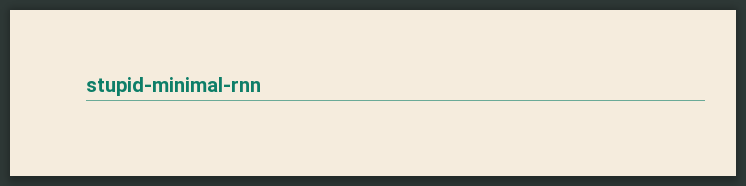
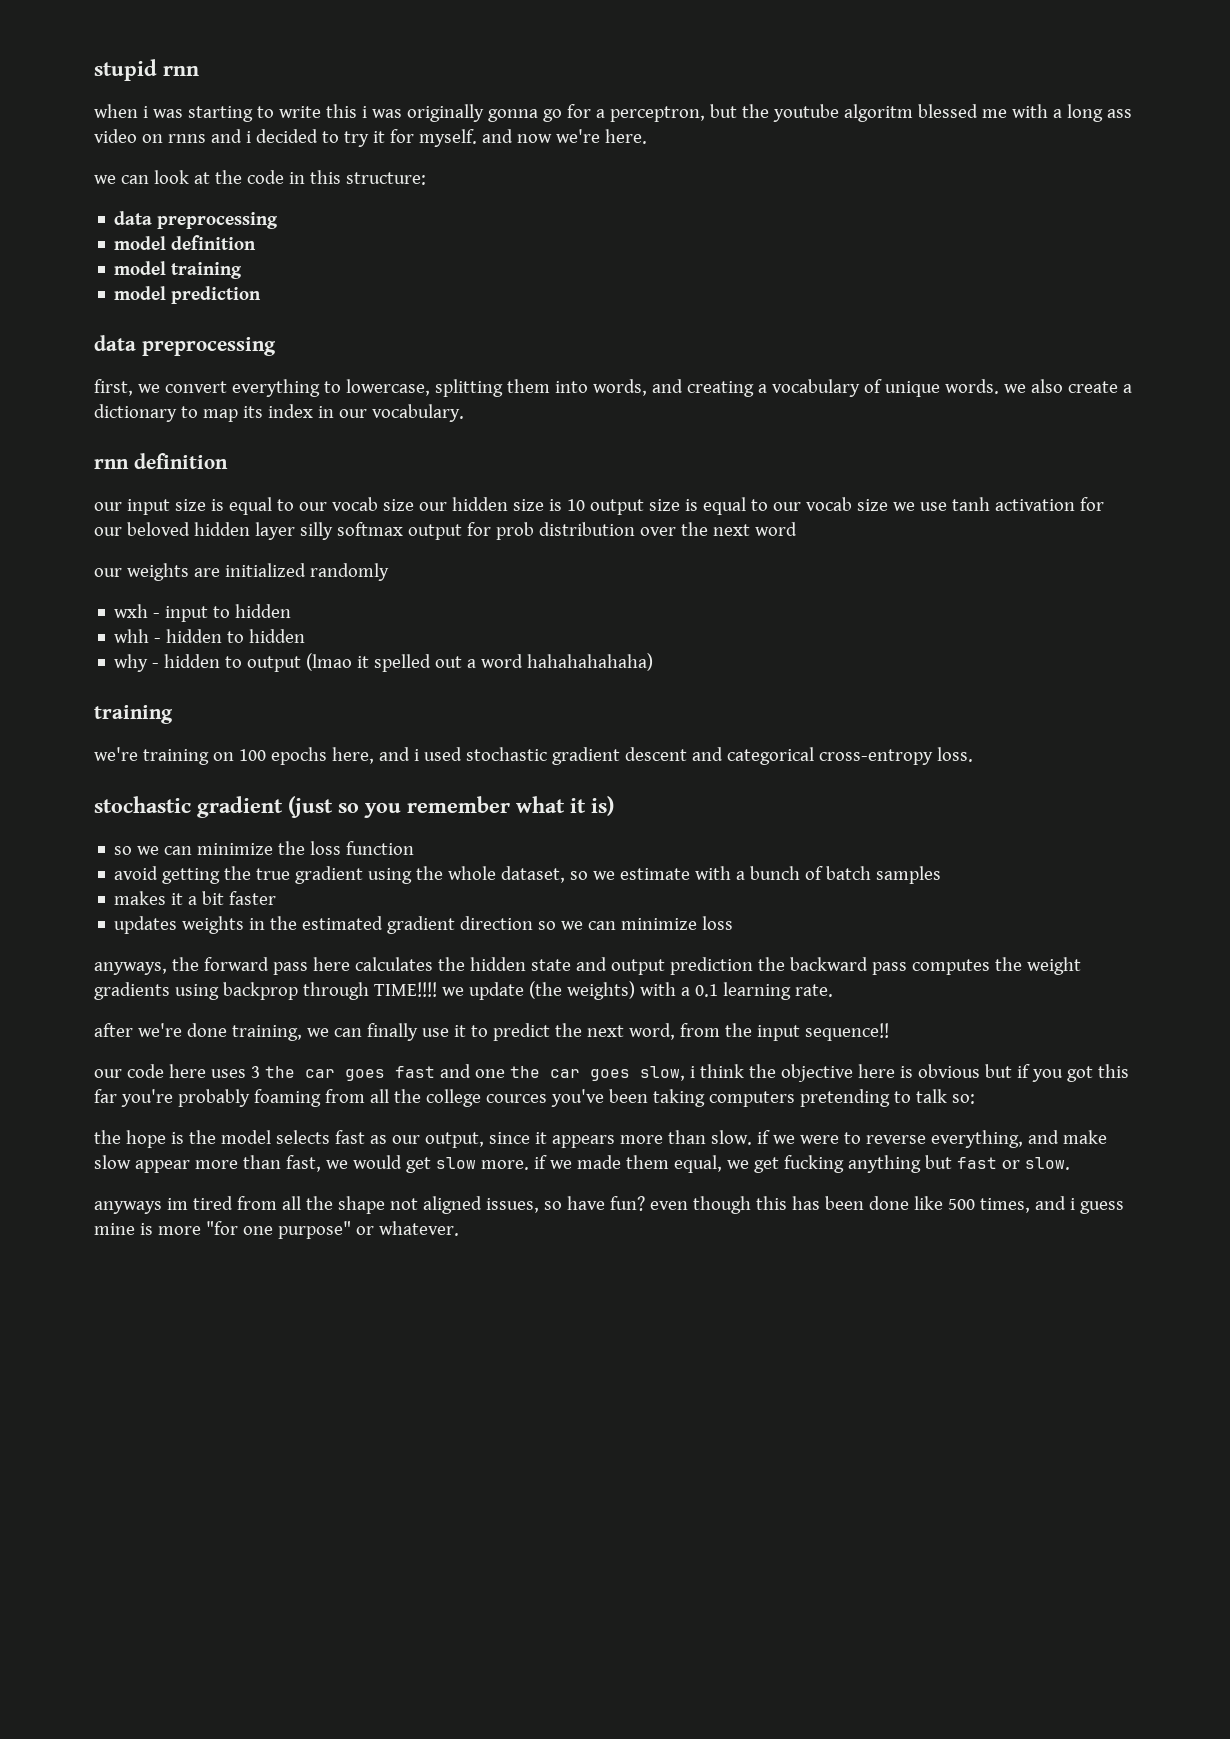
- stupid-minimal-rnn
+ stupid rnn
+ when i was starting to write this i was originally gonna go for a perceptron, but the youtube algoritm blessed me with a long ass video on rnns and i decided to try it for myself. and now we're here.
+ we can look at the code in this structure:
+ data preprocessing
+ model definition
+ model training
+ model prediction
+ data preprocessing
+ first, we convert everything to lowercase, splitting them into words, and creating a vocabulary of unique words. we also create a dictionary to map its index in our vocabulary.
+ rnn definition
+ our input size is equal to our vocab size our hidden size is 10 output size is equal to our vocab size we use tanh activation for our beloved hidden layer silly softmax output for prob distribution over the next word
+ our weights are initialized randomly
+ wxh - input to hidden
+ whh - hidden to hidden
+ why - hidden to output (lmao it spelled out a word hahahahahaha)
+ training
+ we're training on 100 epochs here, and i used stochastic gradient descent and categorical cross-entropy loss.
+ stochastic gradient (just so you remember what it is)
+ so we can minimize the loss function
+ avoid getting the true gradient using the whole dataset, so we estimate with a bunch of batch samples
+ makes it a bit faster
+ updates weights in the estimated gradient direction so we can minimize loss
+ anyways, the forward pass here calculates the hidden state and output prediction the backward pass computes the weight gradients using backprop through TIME!!!! we update (the weights) with a 0.1 learning rate.
+ after we're done training, we can finally use it to predict the next word, from the input sequence!!
+ our code here uses 3 the car goes fast and one the car goes slow, i think the objective here is obvious but if you got this far you're probably foaming from all the college cources you've been taking computers pretending to talk so:
+ the hope is the model selects fast as our output, since it appears more than slow. if we were to reverse everything, and make slow appear more than fast, we would get slow more. if we made them equal, we get fucking anything but fast or slow.
+ anyways im tired from all the shape not aligned issues, so have fun? even though this has been done like 500 times, and i guess mine is more "for one purpose" or whatever.

